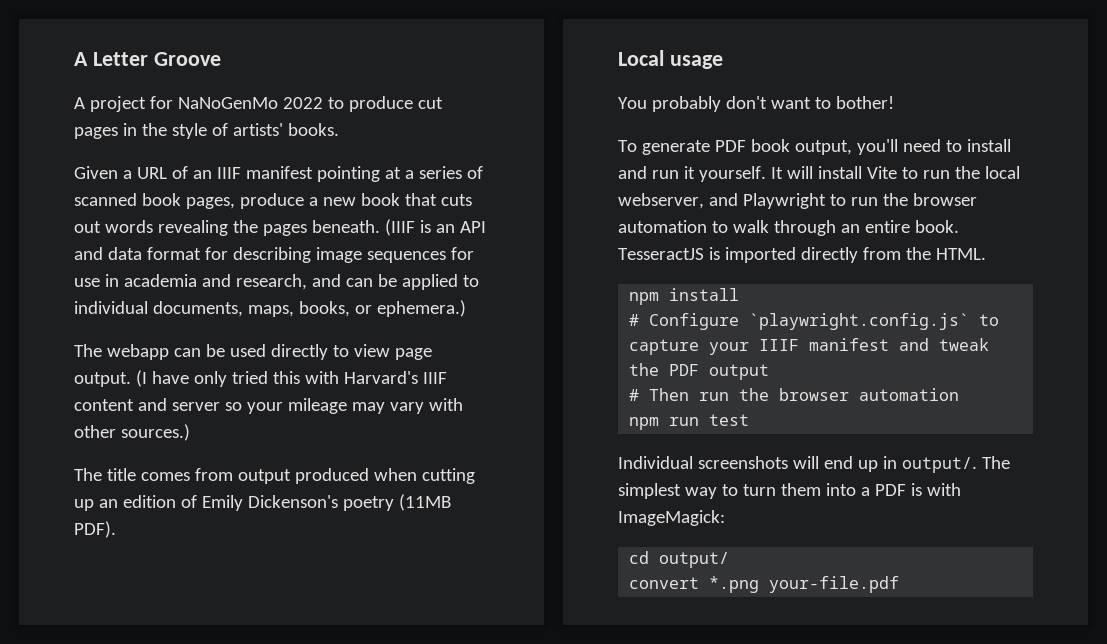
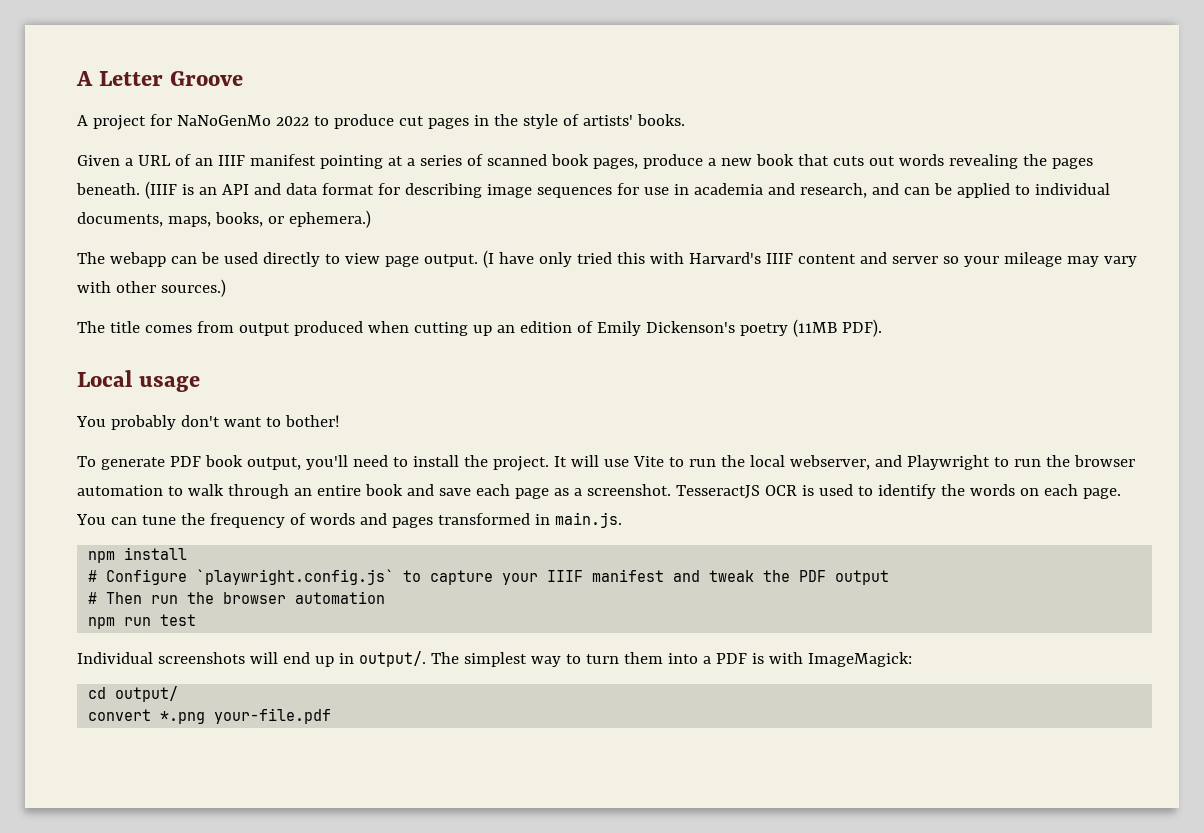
- To generate PDF book output, you'll need to install and run it yourself.
+ To generate PDF book output, you'll need to install the project.
- It will install Vite to run the local webserver, and Playwright to run the browser automation to walk through an entire book. TesseractJS is imported directly from the HTML.
+ It will use Vite to run the local webserver, and Playwright to run the browser automation to walk through an entire book and save each page as a screenshot. TesseractJS OCR is used to identify the words on each page. You can tune the frequency of words and pages transformed in main.js.

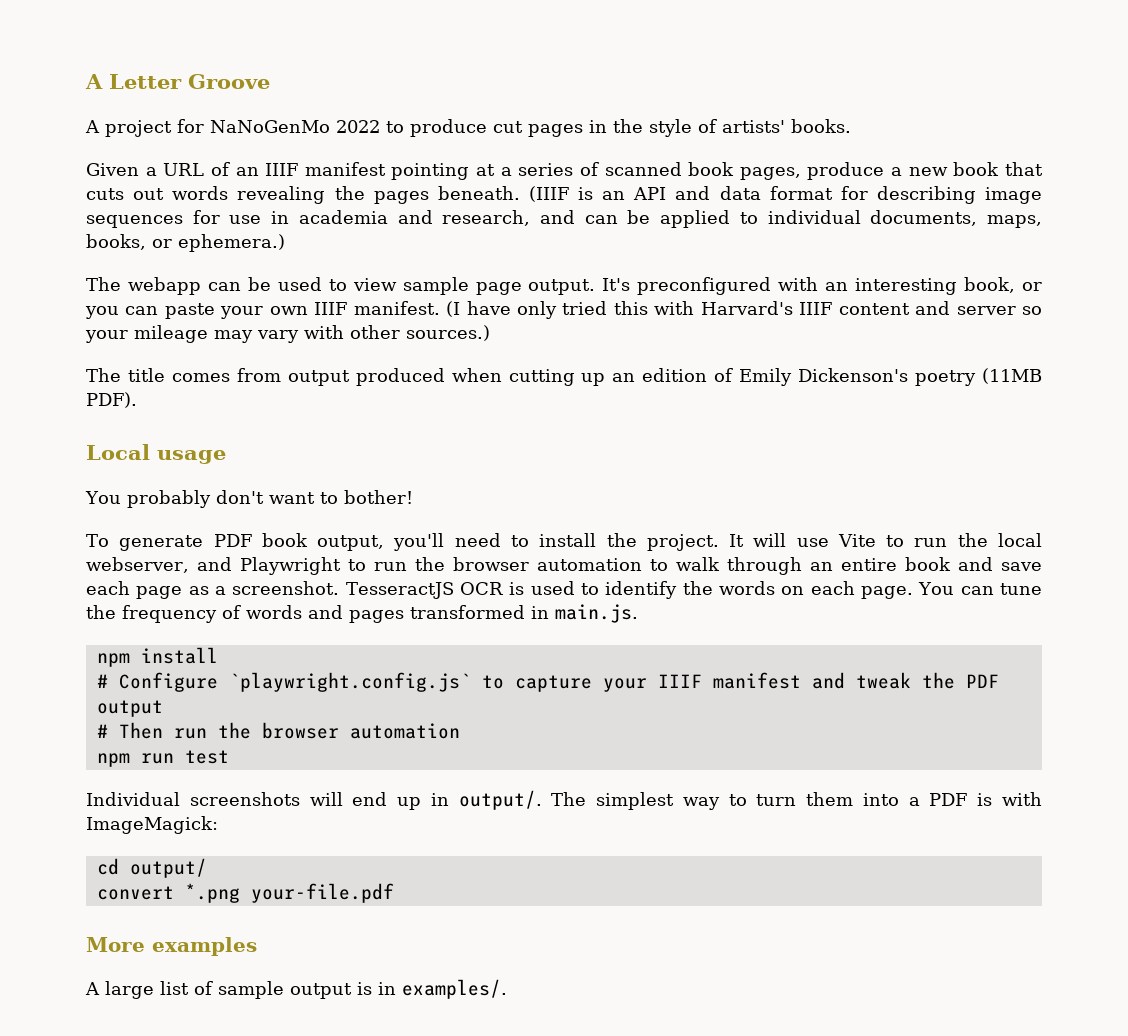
- The webapp can be used directly to view page output.
+ The webapp can be used to view sample page output.
+ It's preconfigured with an interesting book, or you can paste your own IIIF manifest.
+ More examples
+ A large list of sample output is in examples/.

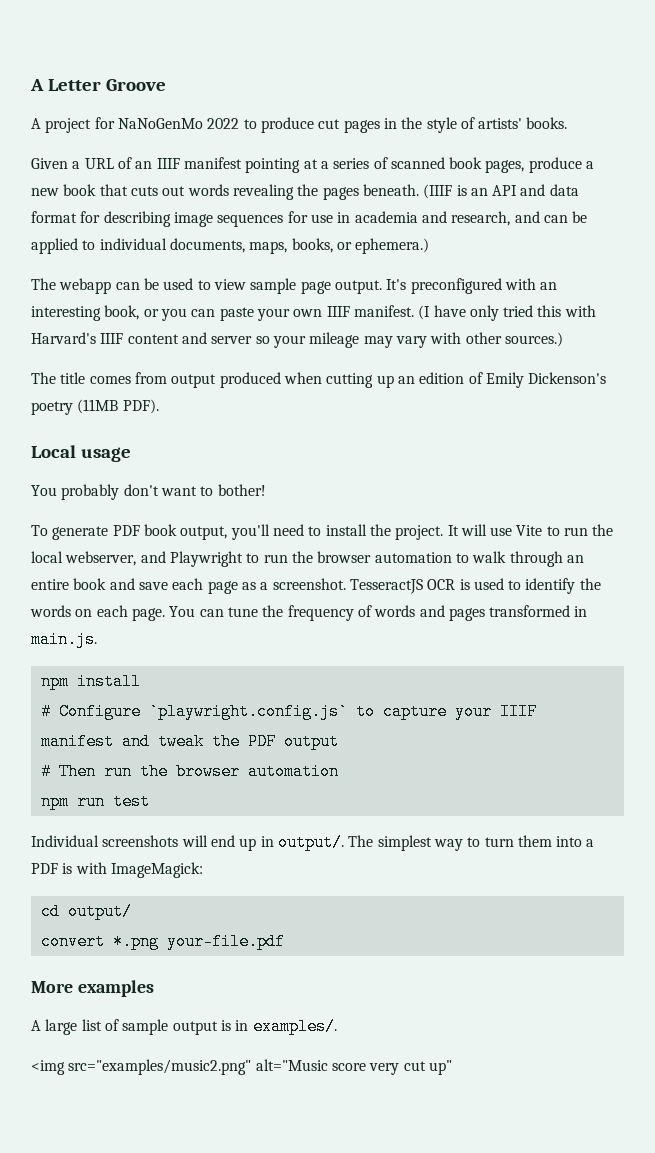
+ <img src="examples/music2.png" alt="Music score very cut up"

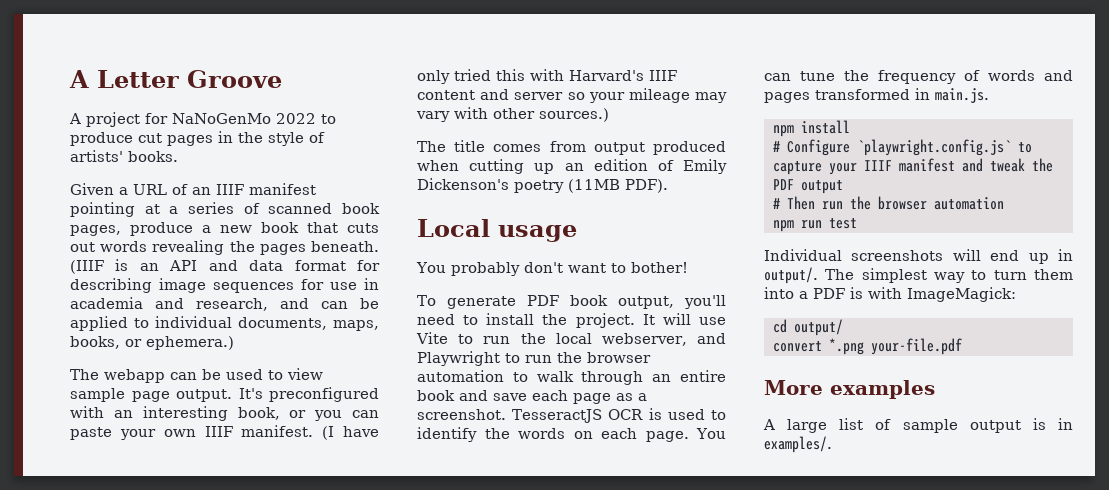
- <img src="examples/music2.png" alt="Music score very cut up"

